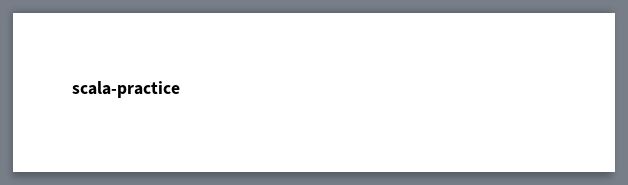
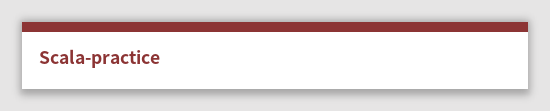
- scala-practice
+ Scala-practice

